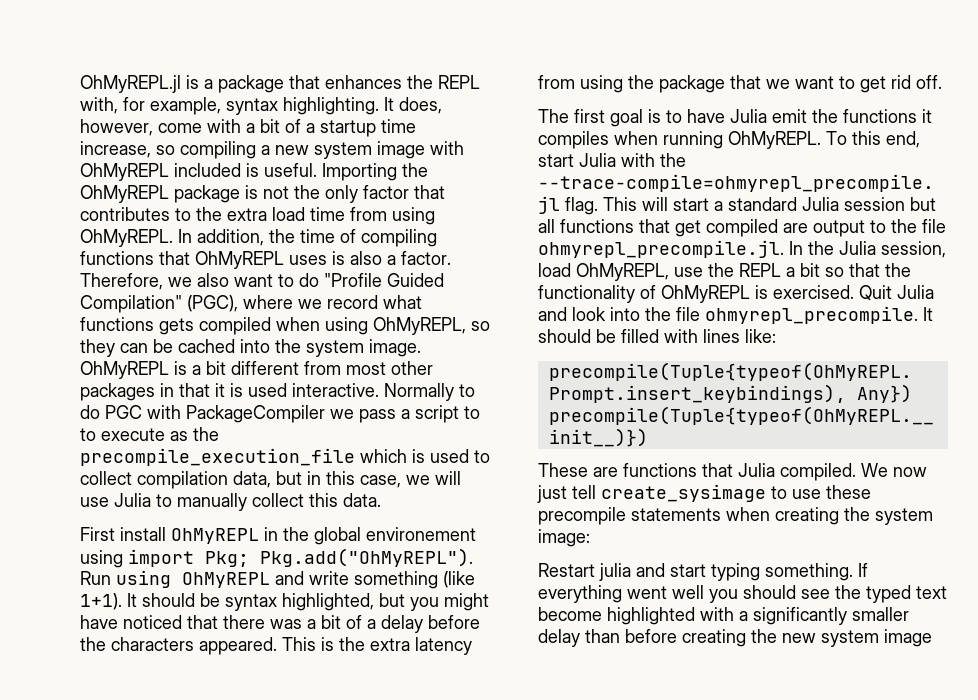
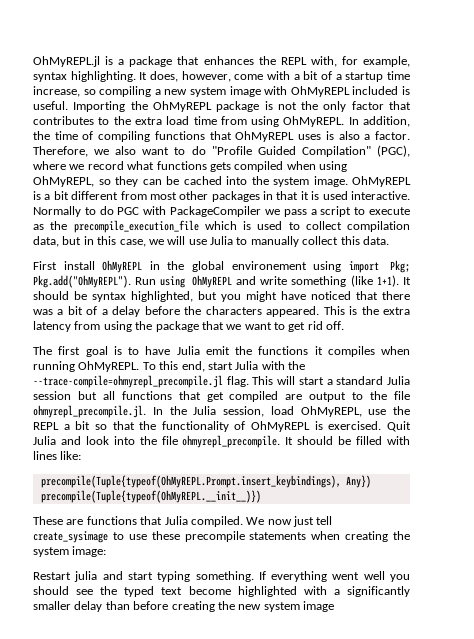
- Normally to do PGC with PackageCompiler we pass a script to to execute as the precompile_execution_file which is used to collect compilation data, but in this case, we will use Julia to manually collect this data.
+ Normally to do PGC with PackageCompiler we pass a script to execute as the precompile_execution_file which is used to collect compilation data, but in this case, we will use Julia to manually collect this data.

